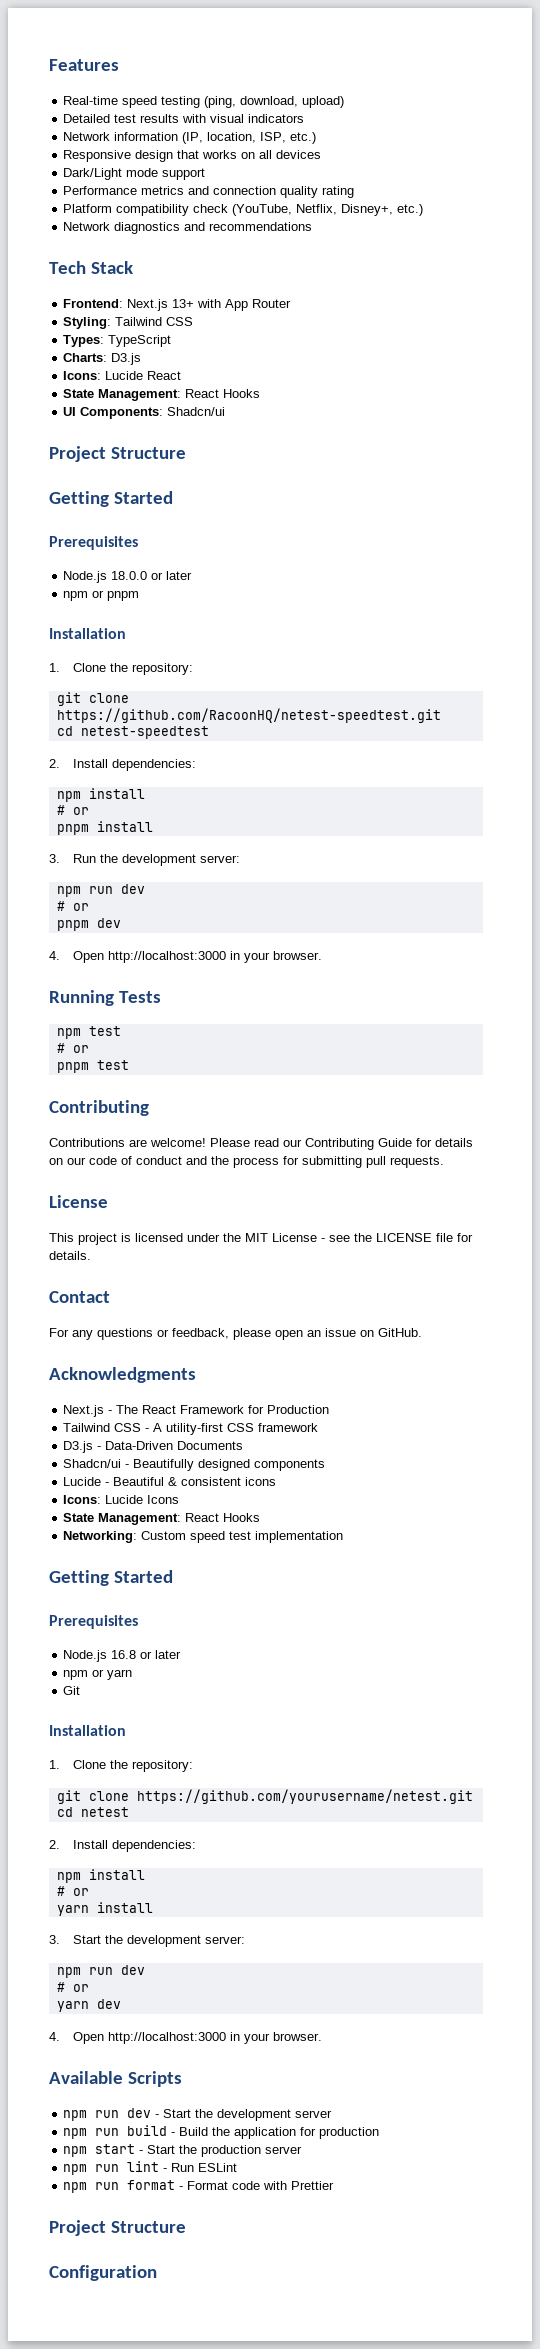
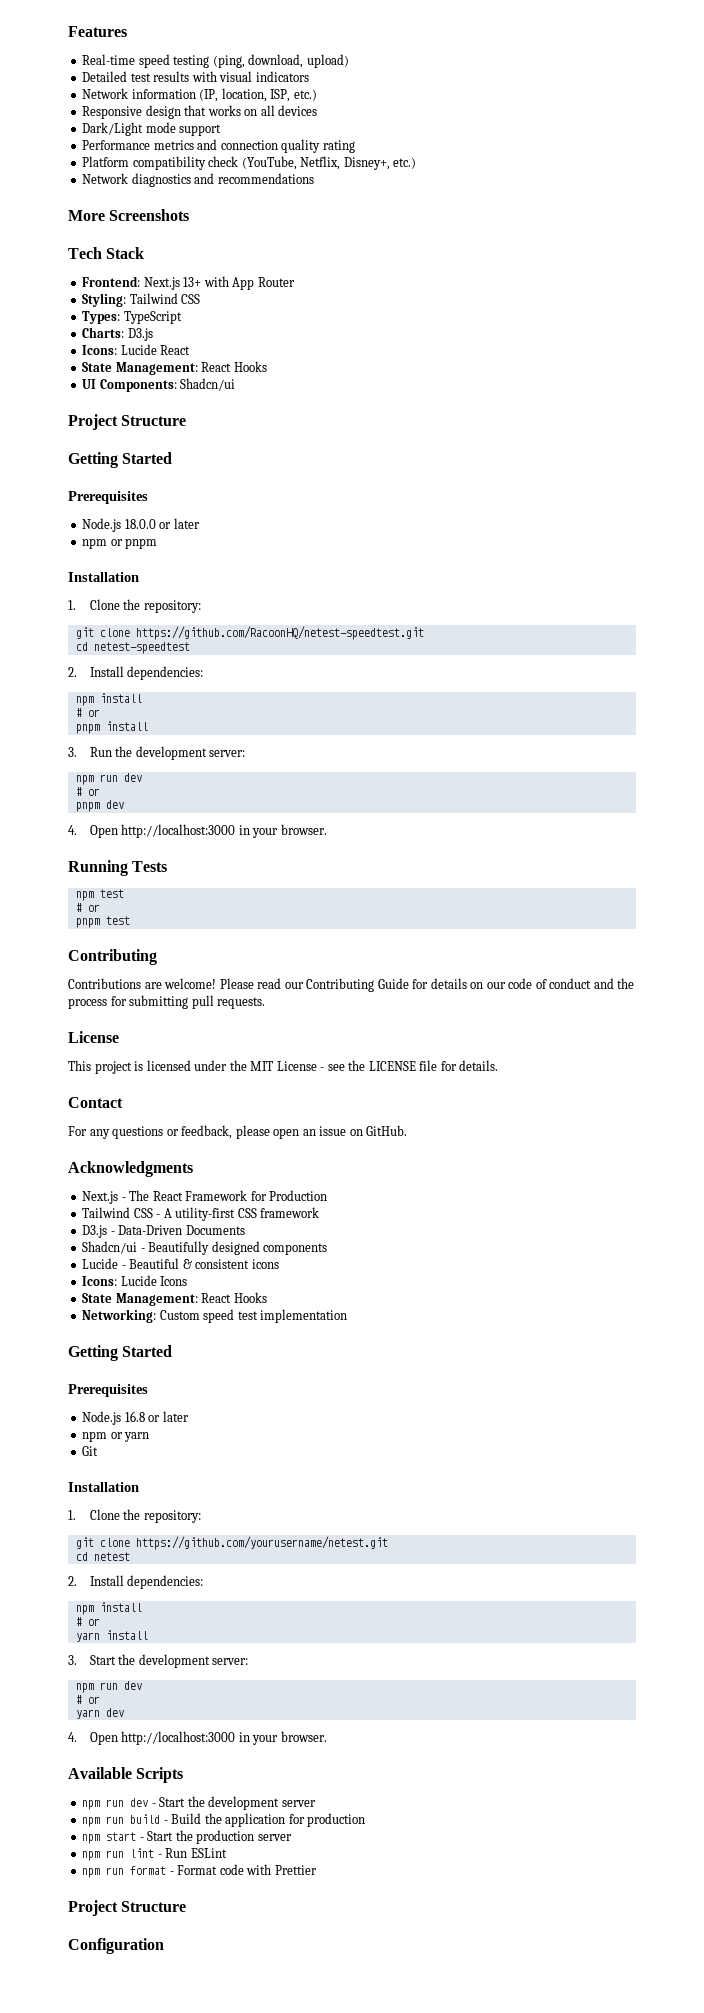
+ More Screenshots

